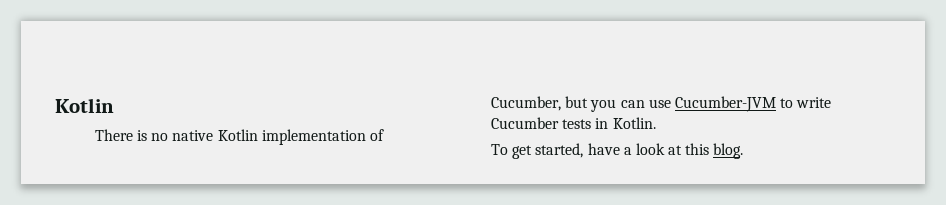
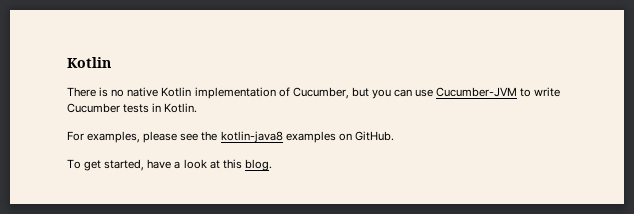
+ For examples, please see the kotlin-java8 examples on GitHub.

